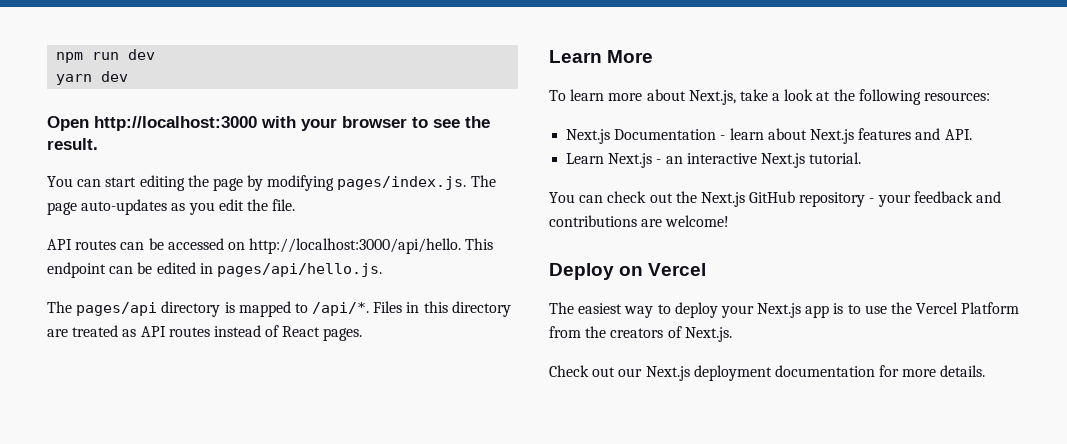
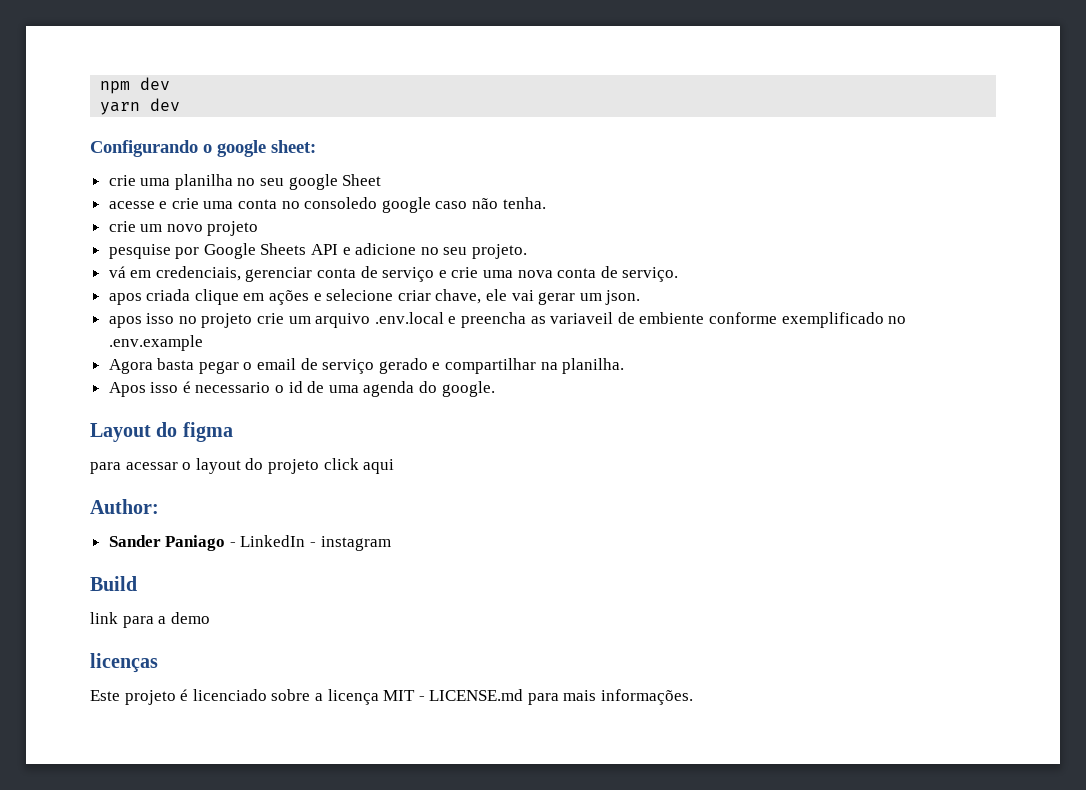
- npm run dev
+ npm dev
- Open http://localhost:3000 with your browser to see the result.
- You can start editing the page by modifying pages/index.js. The page auto-updates as you edit the file.
- API routes can be accessed on http://localhost:3000/api/hello. This endpoint can be edited in pages/api/hello.js.
- The pages/api directory is mapped to /api/*. Files in this directory are treated as API routes instead of React pages.
- Learn More
- To learn more about Next.js, take a look at the following resources:
- Next.js Documentation - learn about Next.js features and API.
- Learn Next.js - an interactive Next.js tutorial.
- You can check out the Next.js GitHub repository - your feedback and contributions are welcome!
- Deploy on Vercel
- The easiest way to deploy your Next.js app is to use the Vercel Platform from the creators of Next.js.
- Check out our Next.js deployment documentation for more details.
+ Configurando o google sheet:
+ crie uma planilha no seu google Sheet
+ acesse e crie uma conta no consoledo google caso não tenha.
+ crie um novo projeto
+ pesquise por Google Sheets API e adicione no seu projeto.
+ vá em credenciais, gerenciar conta de serviço e crie uma nova conta de serviço.
+ apos criada clique em ações e selecione criar chave, ele vai gerar um json.
+ apos isso no projeto crie um arquivo .env.local e preencha as variaveil de embiente conforme exemplificado no .env.example
+ Agora basta pegar o email de serviço gerado e compartilhar na planilha.
+ Apos isso é necessario o id de uma agenda do google.
+ Layout do figma
+ para acessar o layout do projeto click aqui
+ Author:
+ Sander Paniago - LinkedIn - instagram
+ Build
+ link para a demo
+ licenças
+ Este projeto é licenciado sobre a licença MIT - LICENSE.md para mais informações.

